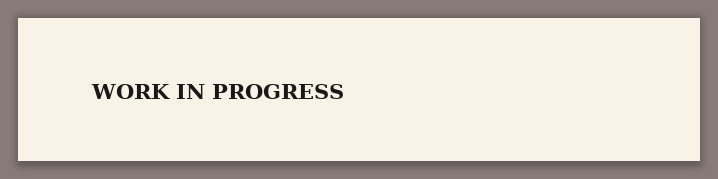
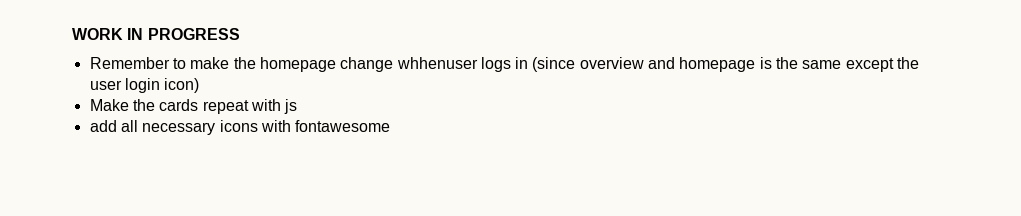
+ Remember to make the homepage change whhenuser logs in (since overview and homepage is the same except the user login icon)
+ Make the cards repeat with js
+ add all necessary icons with fontawesome

